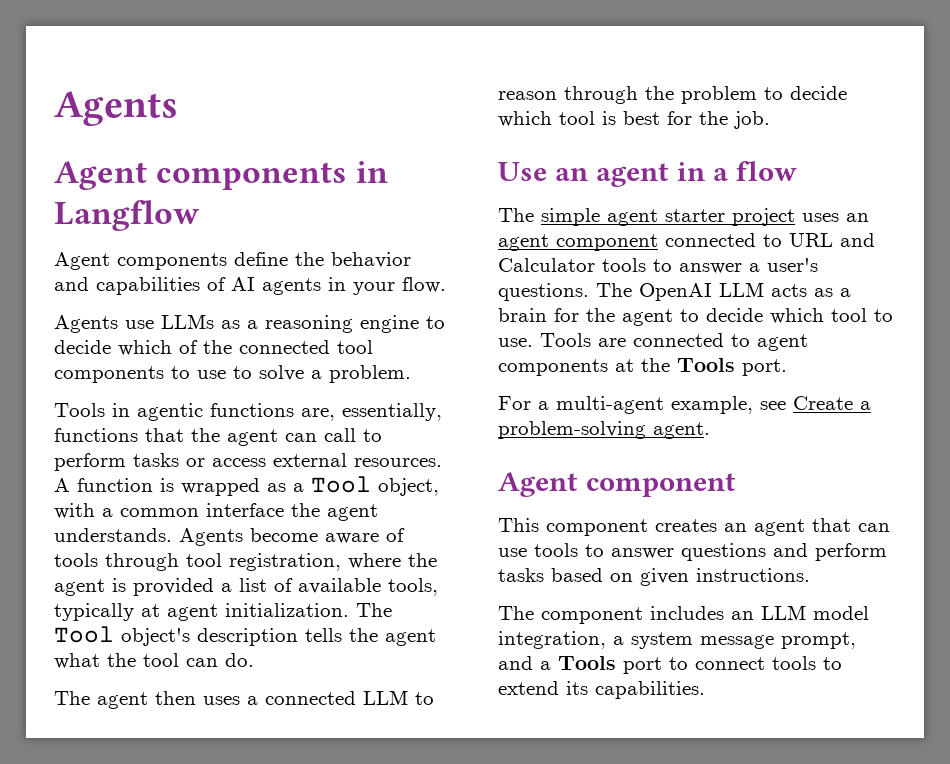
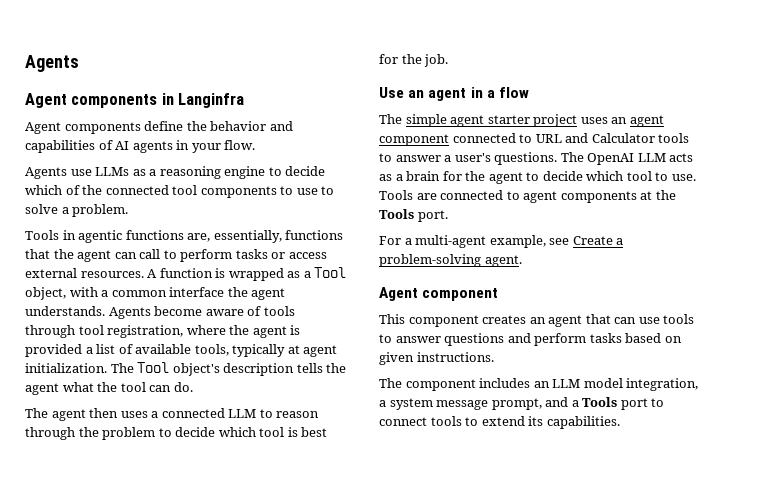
- Agent components in Langflow
+ Agent components in Langinfra

